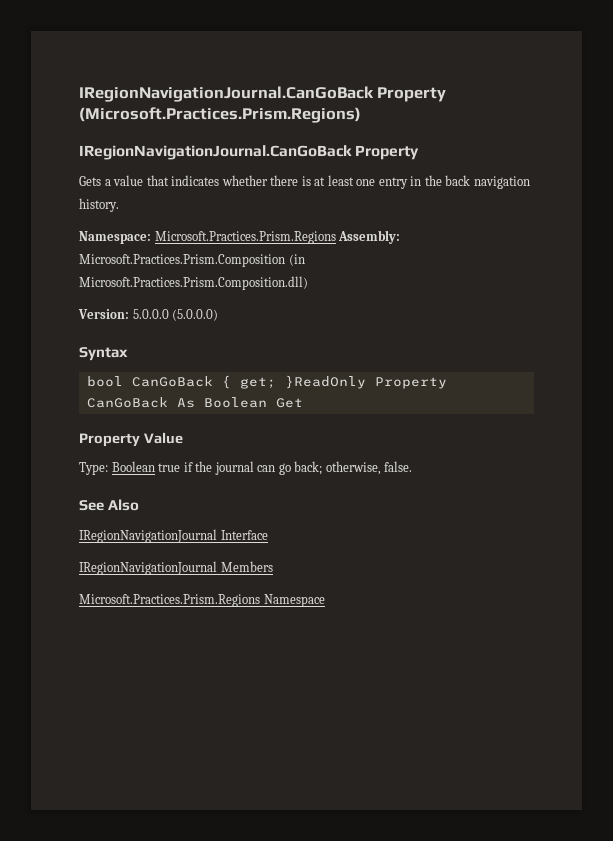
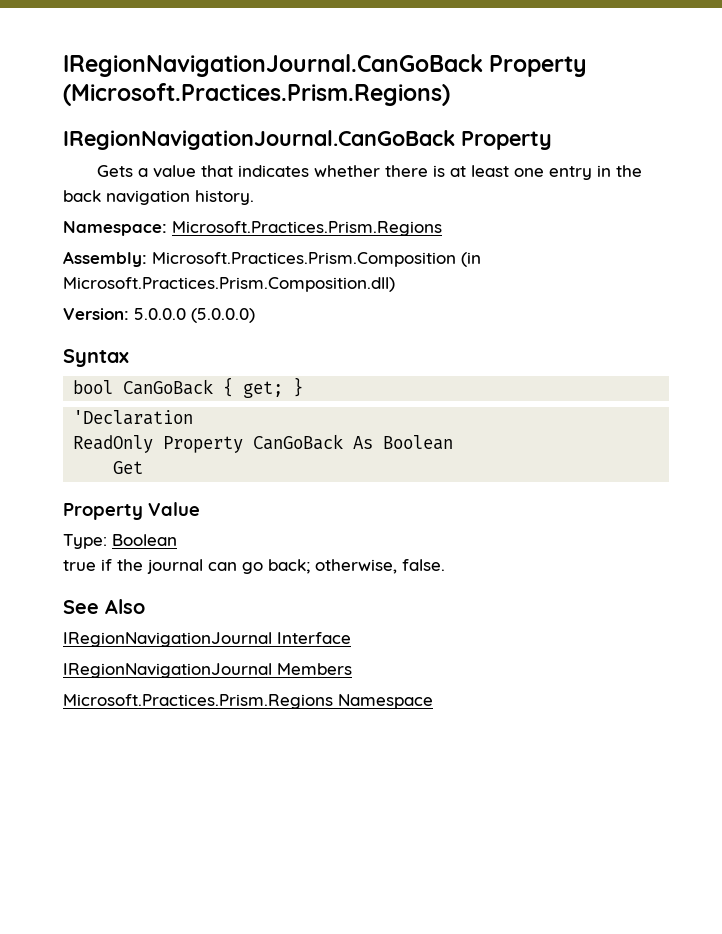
- Namespace: Microsoft.Practices.Prism.Regions Assembly: Microsoft.Practices.Prism.Composition (in Microsoft.Practices.Prism.Composition.dll)
+ Namespace: Microsoft.Practices.Prism.Regions
+ Assembly: Microsoft.Practices.Prism.Composition (in Microsoft.Practices.Prism.Composition.dll)
- bool CanGoBack { get; }ReadOnly Property CanGoBack As Boolean Get
+ bool CanGoBack { get; }
+ 'Declaration
+ ReadOnly Property CanGoBack As Boolean
+ Get
- Type: Boolean true if the journal can go back; otherwise, false.
+ Type: Boolean
+ true if the journal can go back; otherwise, false.

